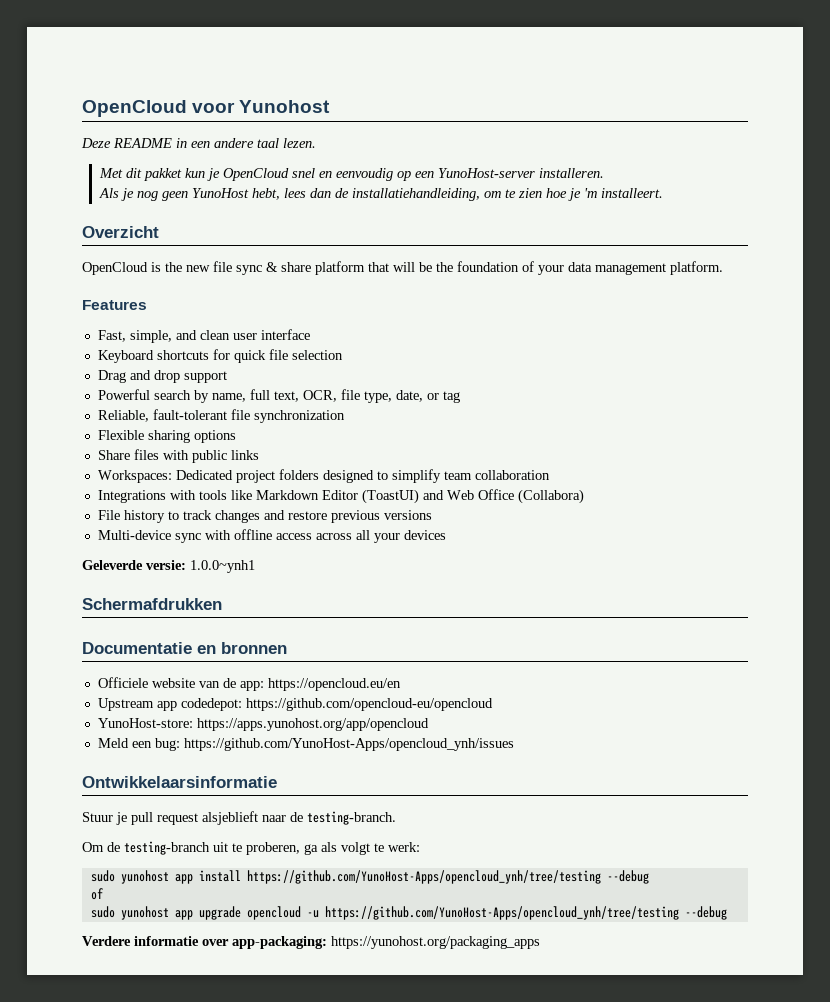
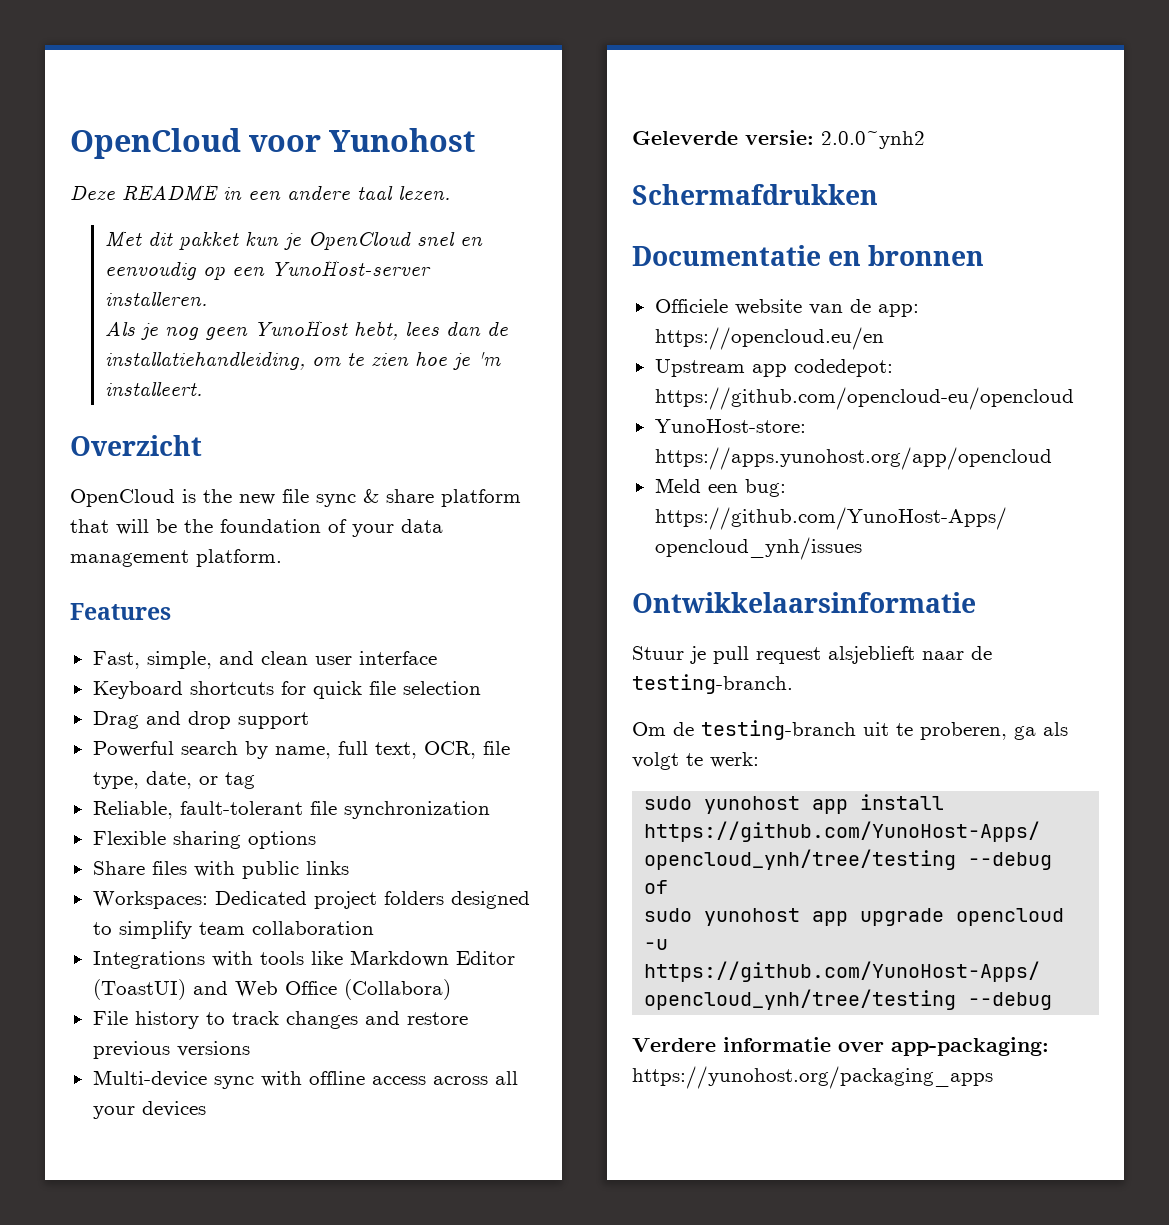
- Geleverde versie: 1.0.0~ynh1
+ Geleverde versie: 2.0.0~ynh2

